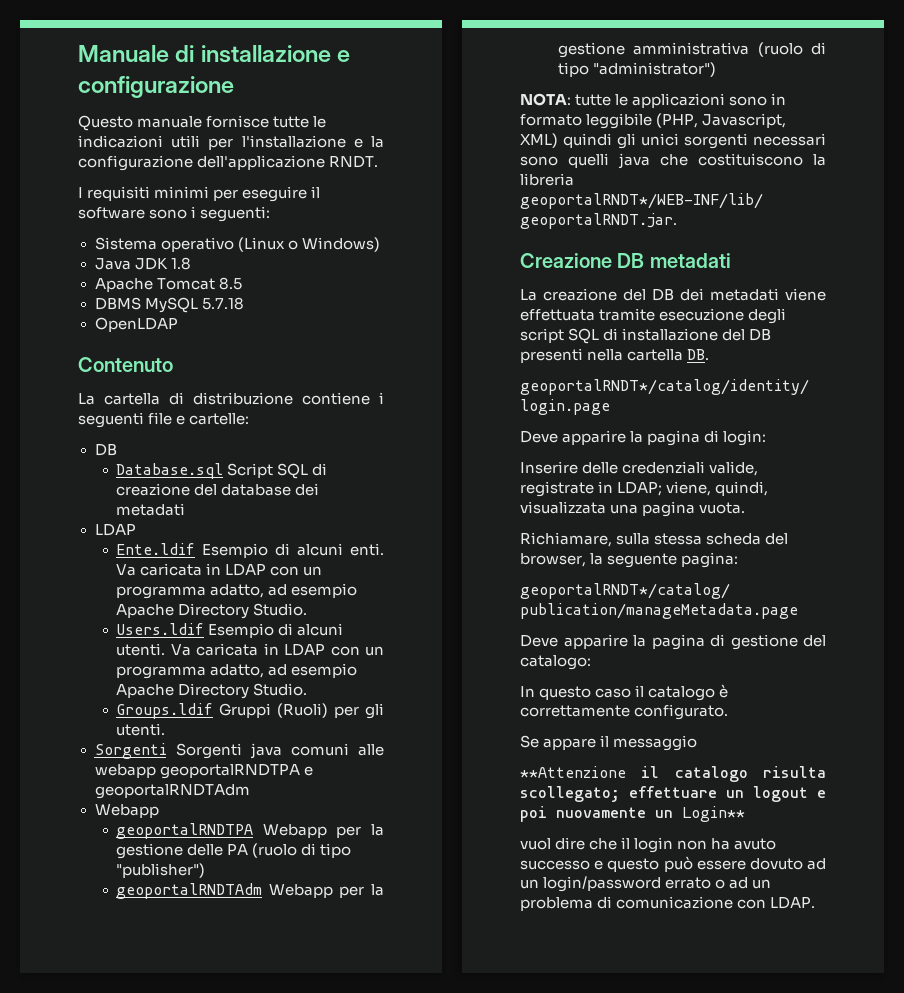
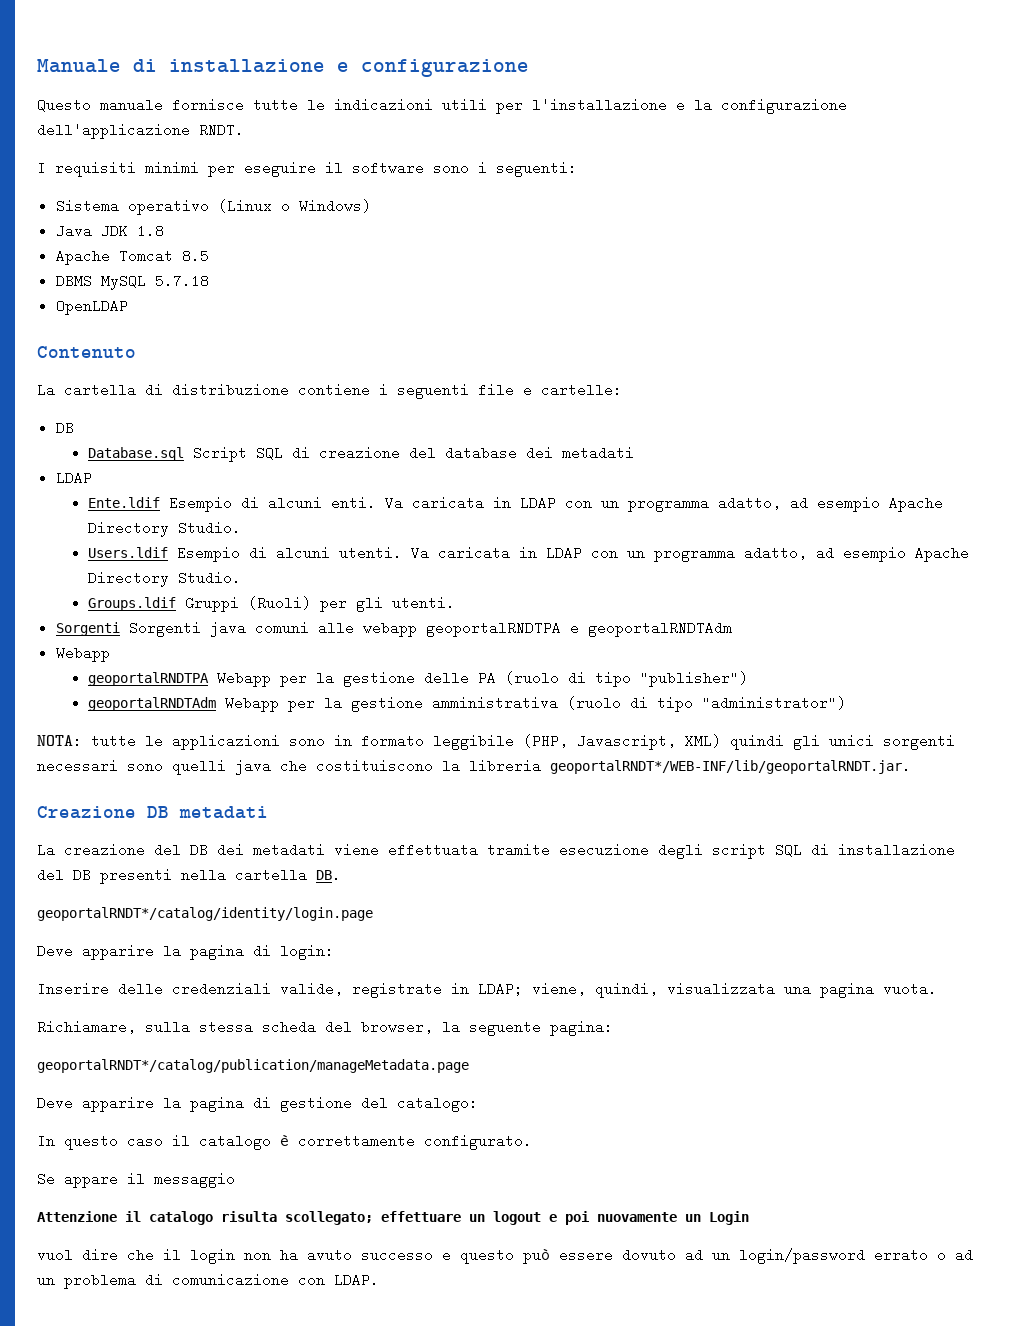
- **Attenzione il catalogo risulta scollegato; effettuare un logout e poi nuovamente un Login**
+ Attenzione il catalogo risulta scollegato; effettuare un logout e poi nuovamente un Login

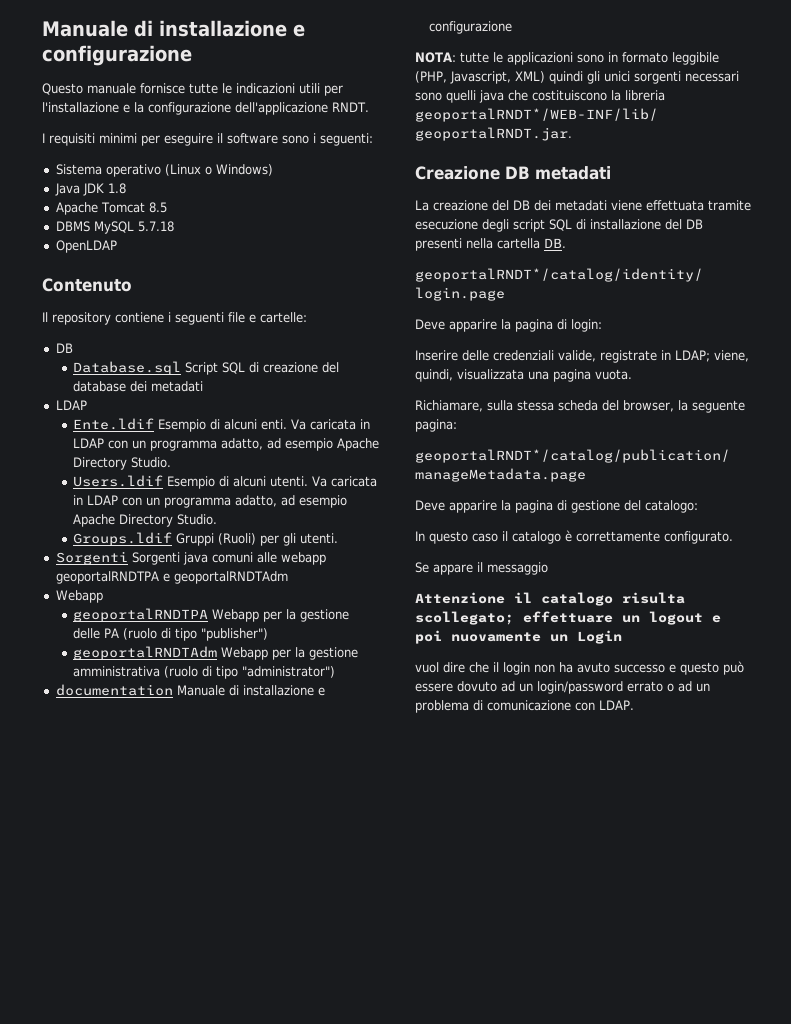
- La cartella di distribuzione contiene i seguenti file e cartelle:
+ Il repository contiene i seguenti file e cartelle:
+ documentation Manuale di installazione e configurazione

